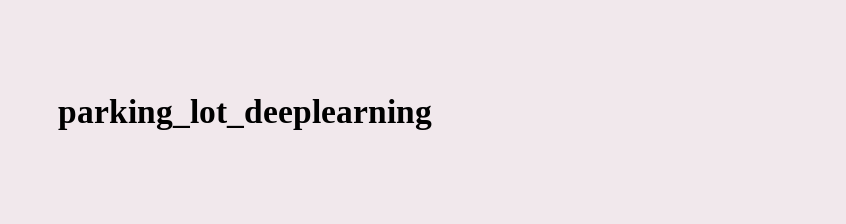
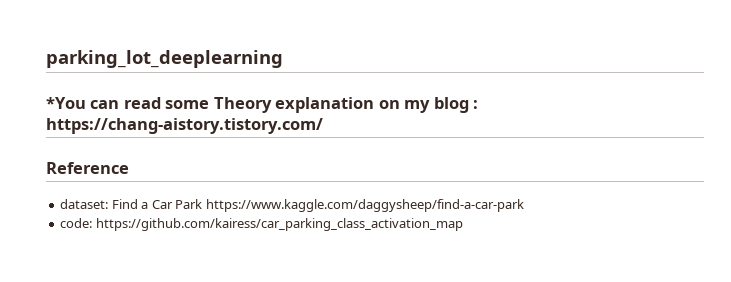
+ *You can read some Theory explanation on my blog : https://chang-aistory.tistory.com/
+ Reference
+ dataset: Find a Car Park https://www.kaggle.com/daggysheep/find-a-car-park
+ code: https://github.com/kairess/car_parking_class_activation_map

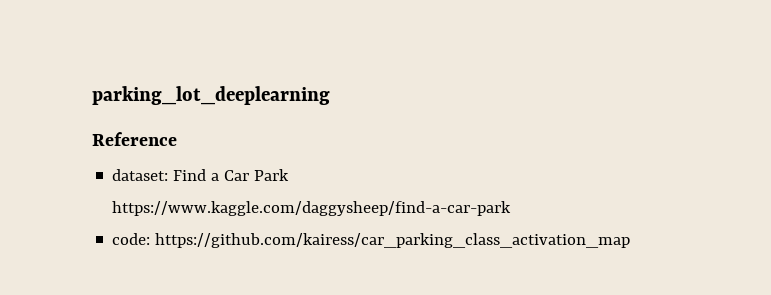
- *You can read some Theory explanation on my blog : https://chang-aistory.tistory.com/

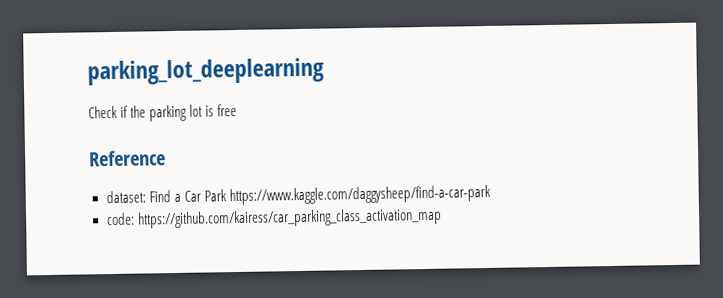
+ Check if the parking lot is free

